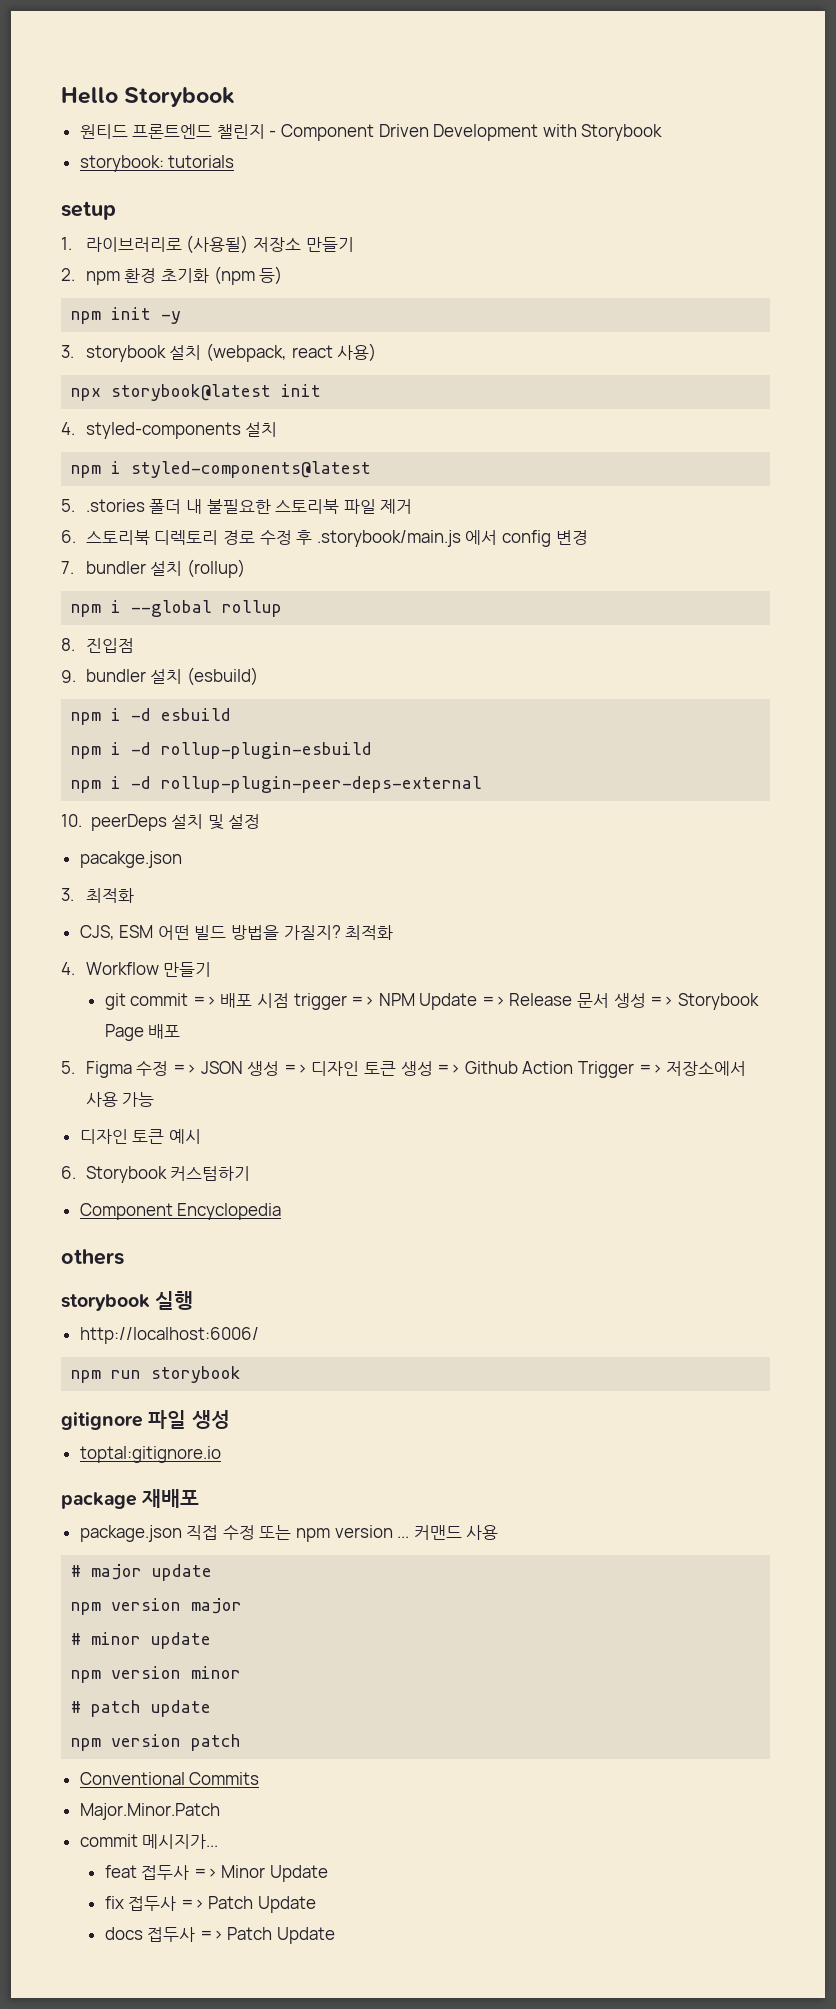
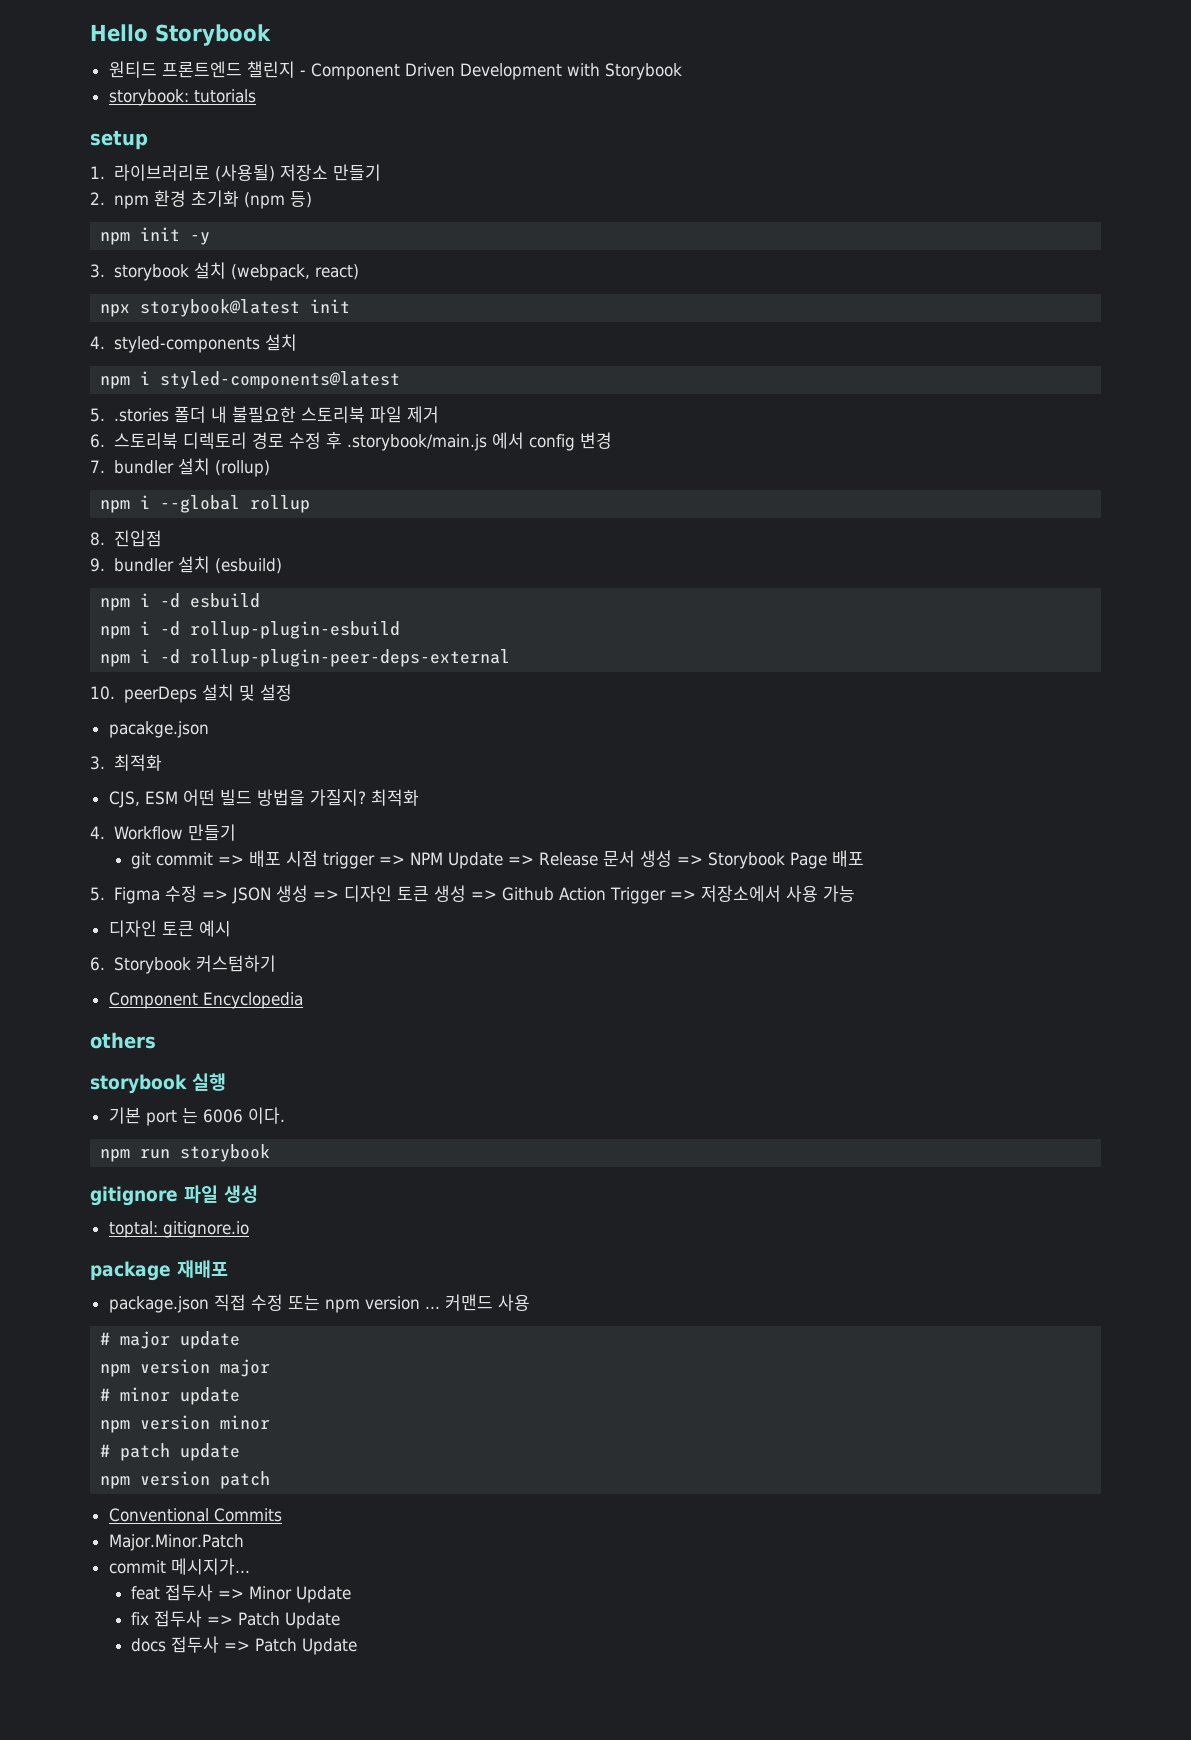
- 3. storybook 설치 (webpack, react 사용)
+ 3. storybook 설치 (webpack, react)
- http://localhost:6006/
+ 기본 port 는 6006 이다.
- toptal:gitignore.io
+ toptal: gitignore.io

